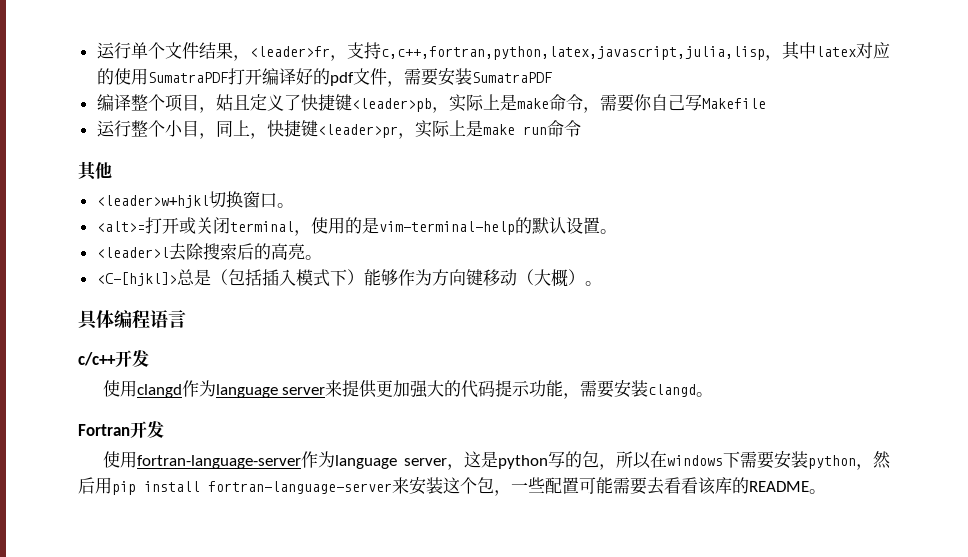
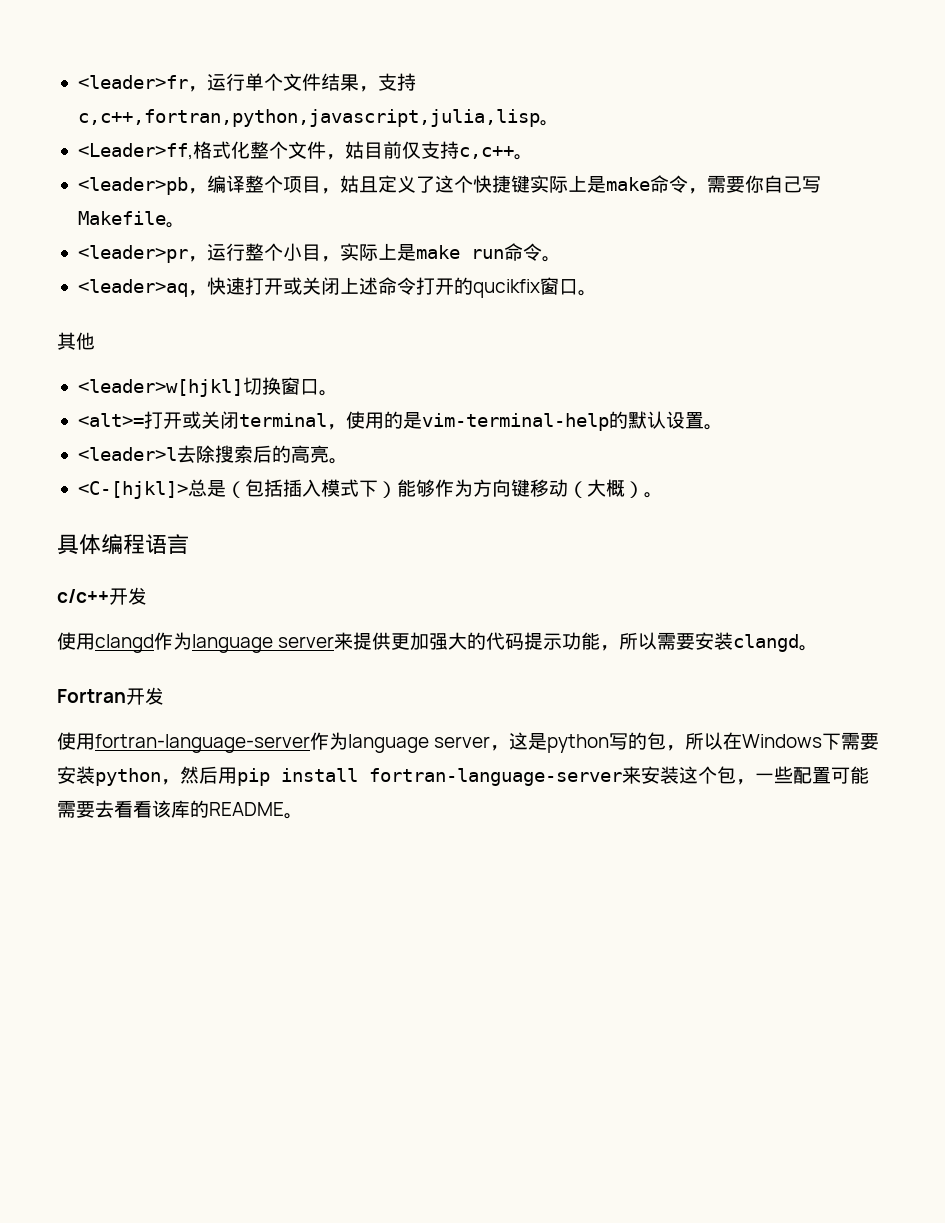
- 运行单个文件结果，<leader>fr，支持c,c++,fortran,python,latex,javascript,julia,lisp，其中latex对应的使用SumatraPDF打开编译好的pdf文件，需要安装SumatraPDF
- 编译整个项目，姑且定义了快捷键<leader>pb，实际上是make命令，需要你自己写Makefile
- 运行整个小目，同上，快捷键<leader>pr，实际上是make run命令
+ <leader>fr，运行单个文件结果，支持c,c++,fortran,python,javascript,julia,lisp。
+ <Leader>ff,格式化整个文件，姑目前仅支持c,c++。
+ <leader>pb，编译整个项目，姑且定义了这个快捷键实际上是make命令，需要你自己写Makefile。
+ <leader>pr，运行整个小目，实际上是make run命令。
+ <leader>aq，快速打开或关闭上述命令打开的qucikfix窗口。
- <leader>w+hjkl切换窗口。
+ <leader>w[hjkl]切换窗口。
- 使用clangd作为language server来提供更加强大的代码提示功能，需要安装clangd。
+ 使用clangd作为language server来提供更加强大的代码提示功能，所以需要安装clangd。
- 使用fortran-language-server作为language server，这是python写的包，所以在windows下需要安装python，然后用pip install fortran-language-server来安装这个包，一些配置可能需要去看看该库的README。
+ 使用fortran-language-server作为language server，这是python写的包，所以在Windows下需要安装python，然后用pip install fortran-language-server来安装这个包，一些配置可能需要去看看该库的README。

